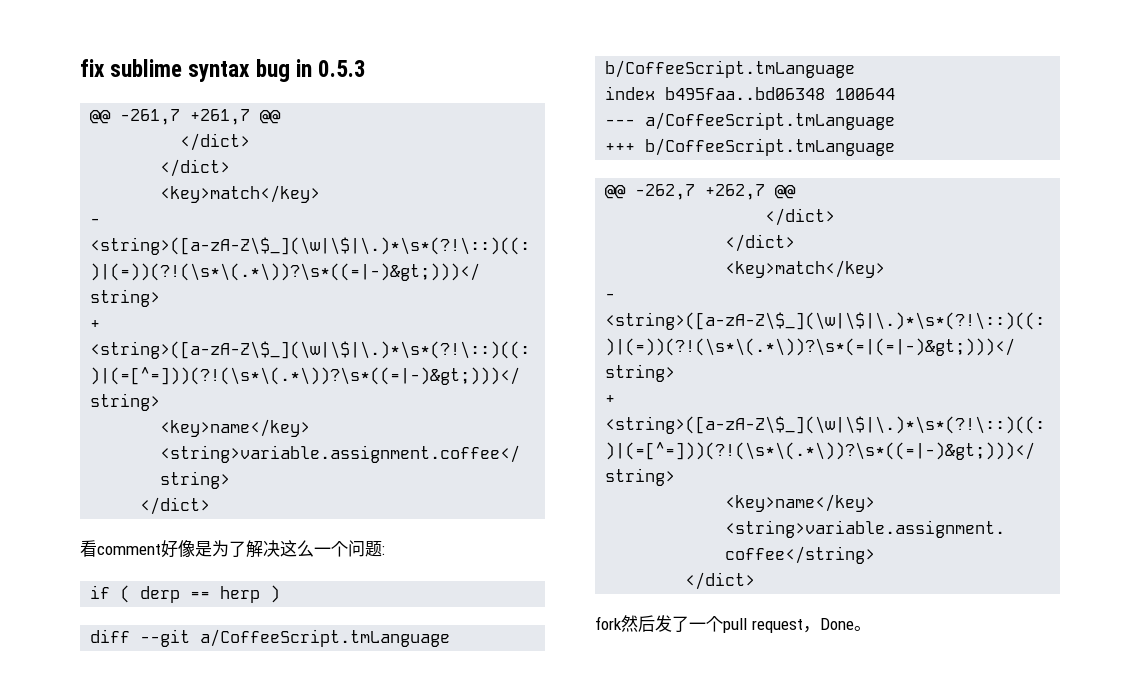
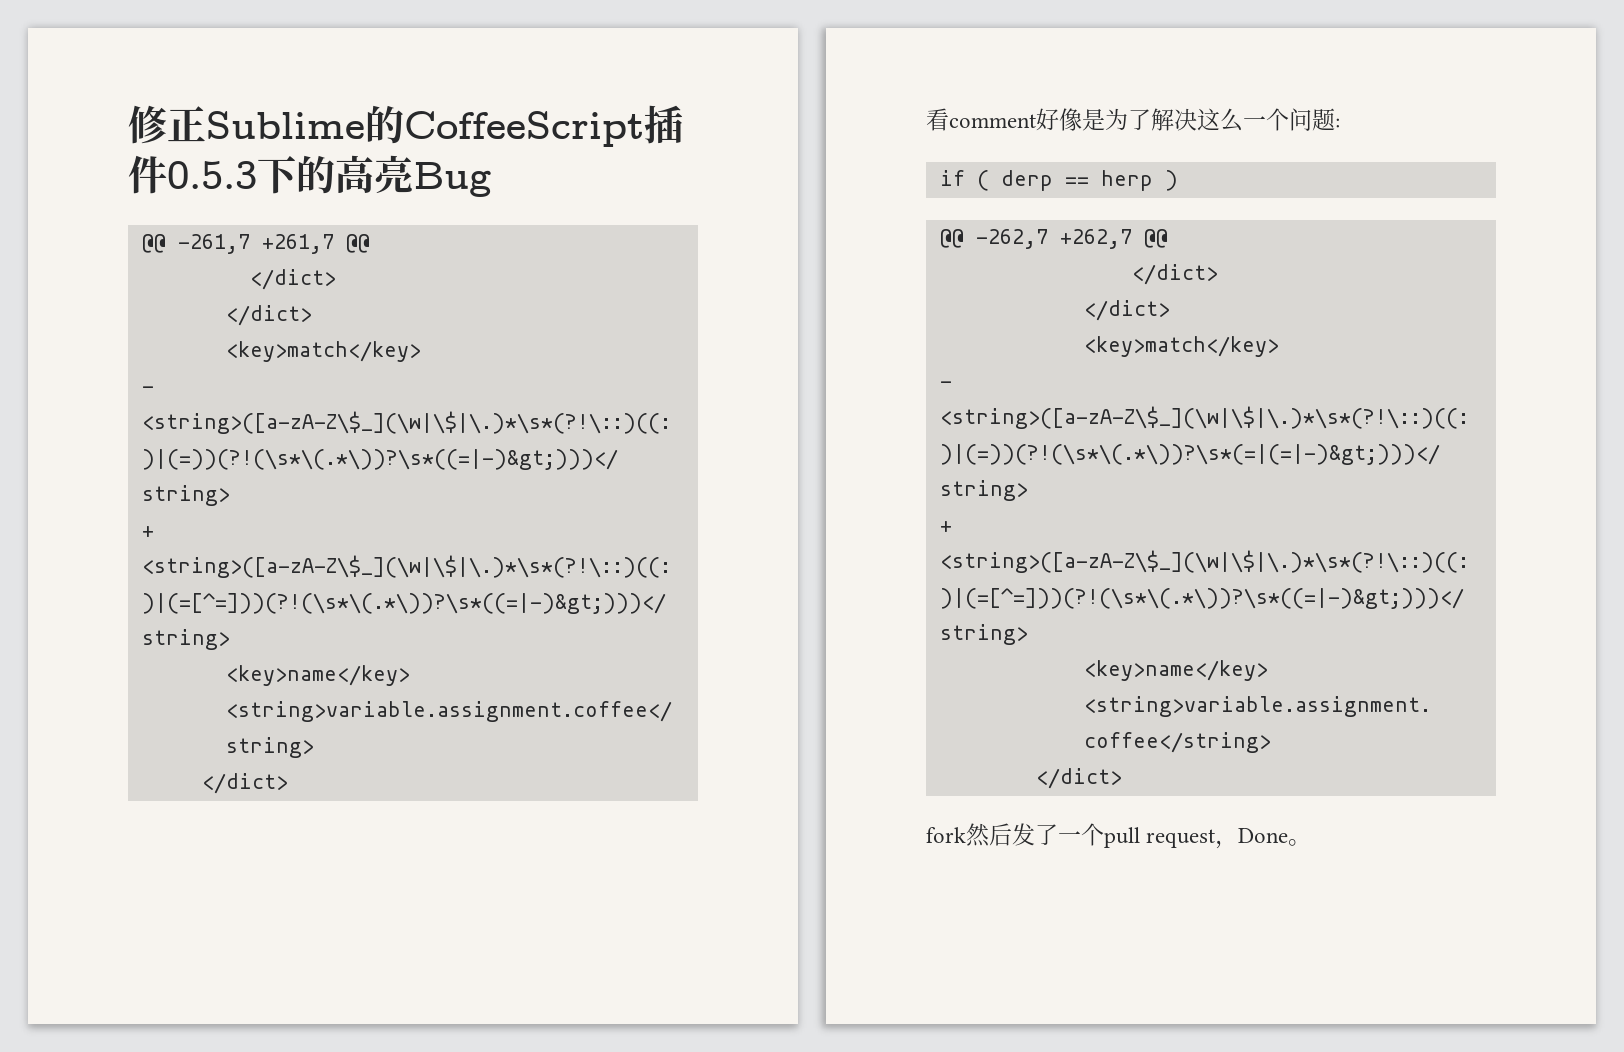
- fix sublime syntax bug in 0.5.3
+ 修正Sublime的CoffeeScript插件0.5.3下的高亮Bug
- diff --git a/CoffeeScript.tmLanguage b/CoffeeScript.tmLanguage
- index b495faa..bd06348 100644
- --- a/CoffeeScript.tmLanguage
- +++ b/CoffeeScript.tmLanguage

